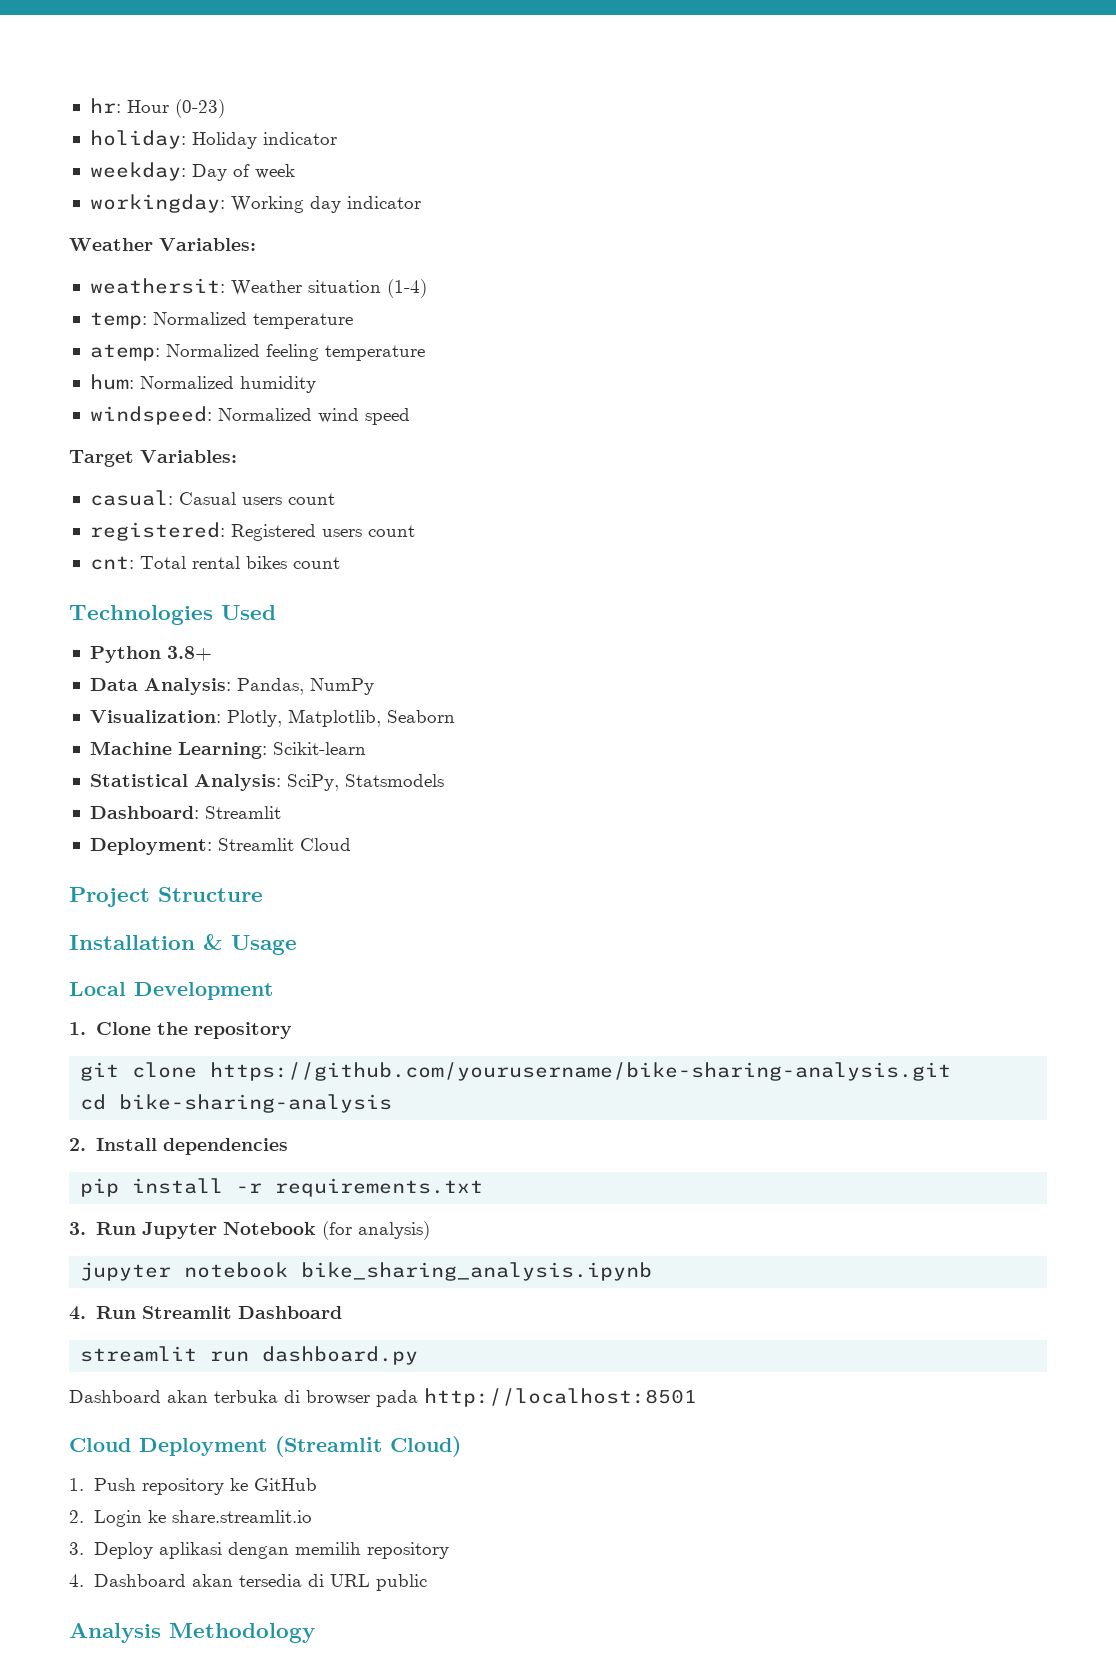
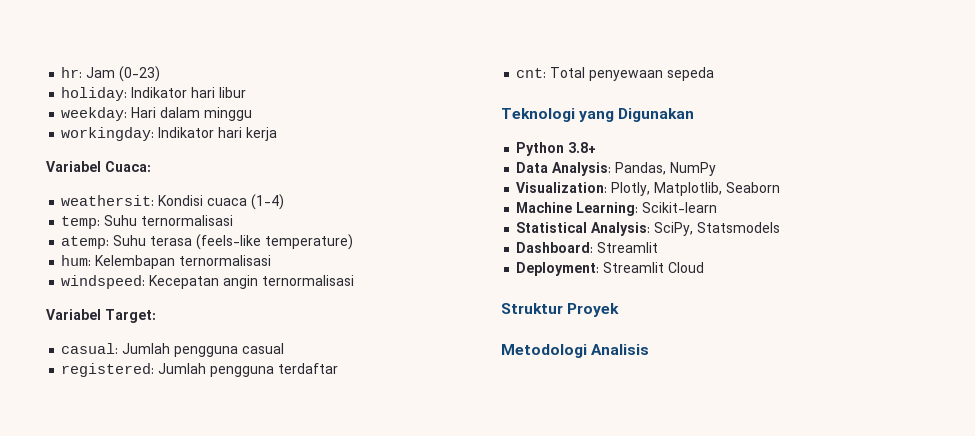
- hr: Hour (0-23)
+ hr: Jam (0-23)
- holiday: Holiday indicator
- weekday: Day of week
- workingday: Working day indicator
- Weather Variables:
+ holiday: Indikator hari libur
+ weekday: Hari dalam minggu
+ workingday: Indikator hari kerja
+ Variabel Cuaca:
- weathersit: Weather situation (1-4)
+ weathersit: Kondisi cuaca (1-4)
- temp: Normalized temperature
+ temp: Suhu ternormalisasi
- atemp: Normalized feeling temperature
+ atemp: Suhu terasa (feels-like temperature)
- hum: Normalized humidity
+ hum: Kelembapan ternormalisasi
- windspeed: Normalized wind speed
- Target Variables:
- casual: Casual users count
- registered: Registered users count
- cnt: Total rental bikes count
- Technologies Used
+ windspeed: Kecepatan angin ternormalisasi
+ Variabel Target:
+ casual: Jumlah pengguna casual
+ registered: Jumlah pengguna terdaftar
+ cnt: Total penyewaan sepeda
+ Teknologi yang Digunakan
- Project Structure
- Installation & Usage
- Local Development
- 1. Clone the repository
- git clone https://github.com/yourusername/bike-sharing-analysis.git
- cd bike-sharing-analysis
- 2. Install dependencies
- pip install -r requirements.txt
- 3. Run Jupyter Notebook (for analysis)
- jupyter notebook bike_sharing_analysis.ipynb
- 4. Run Streamlit Dashboard
- streamlit run dashboard.py
- Dashboard akan terbuka di browser pada http://localhost:8501
- Cloud Deployment (Streamlit Cloud)
- 1. Push repository ke GitHub
- 2. Login ke share.streamlit.io
- 3. Deploy aplikasi dengan memilih repository
- 4. Dashboard akan tersedia di URL public
- Analysis Methodology
+ Struktur Proyek
+ Metodologi Analisis

